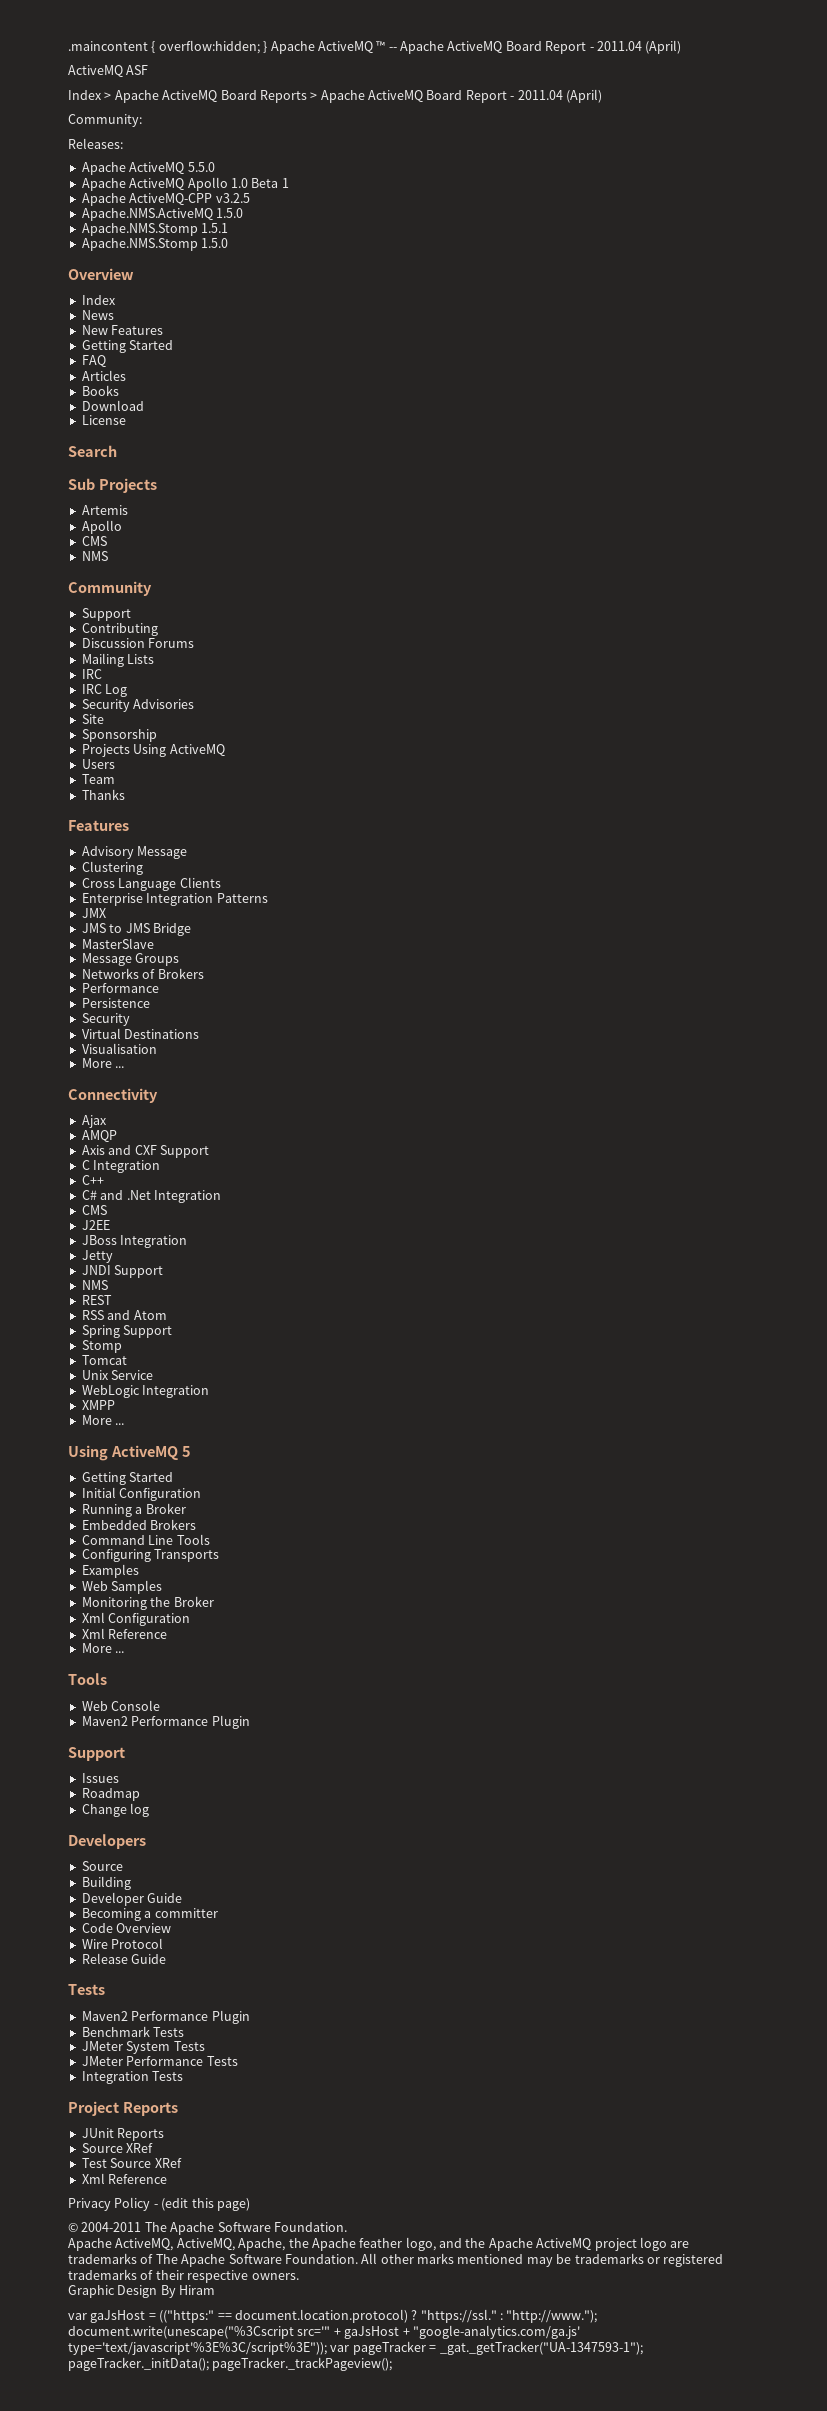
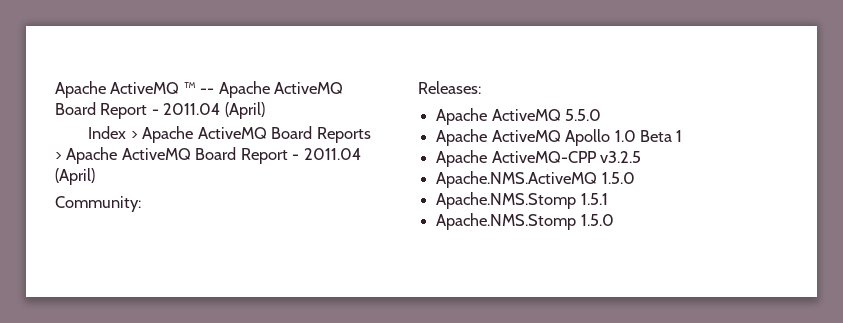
- .maincontent { overflow:hidden; } Apache ActiveMQ ™ -- Apache ActiveMQ Board Report - 2011.04 (April)
+ Apache ActiveMQ ™ -- Apache ActiveMQ Board Report - 2011.04 (April)
- ActiveMQ ASF
  Apache.NMS.Stomp 1.5.0
- Overview
- Index
- News
- New Features
- Getting Started
- FAQ
- Articles
- Books
- Download
- License
- Search
- Sub Projects
- Artemis
- Apollo
- CMS
- NMS
- Community
- Support
- Contributing
- Discussion Forums
- Mailing Lists
- IRC
- IRC Log
- Security Advisories
- Site
- Sponsorship
- Projects Using ActiveMQ
- Users
- Team
- Thanks
- Features
- Advisory Message
- Clustering
- Cross Language Clients
- Enterprise Integration Patterns
- JMX
- JMS to JMS Bridge
- MasterSlave
- Message Groups
- Networks of Brokers
- Performance
- Persistence
- Security
- Virtual Destinations
- Visualisation
- More ...
- Connectivity
- Ajax
- AMQP
- Axis and CXF Support
- C Integration
- C++
- C# and .Net Integration
- CMS
- J2EE
- JBoss Integration
- Jetty
- JNDI Support
- NMS
- REST
- RSS and Atom
- Spring Support
- Stomp
- Tomcat
- Unix Service
- WebLogic Integration
- XMPP
- More ...
- Using ActiveMQ 5
- Getting Started
- Initial Configuration
- Running a Broker
- Embedded Brokers
- Command Line Tools
- Configuring Transports
- Examples
- Web Samples
- Monitoring the Broker
- Xml Configuration
- Xml Reference
- More ...
- Tools
- Web Console
- Maven2 Performance Plugin
- Support
- Issues
- Roadmap
- Change log
- Developers
- Source
- Building
- Developer Guide
- Becoming a committer
- Code Overview
- Wire Protocol
- Release Guide
- Tests
- Maven2 Performance Plugin
- Benchmark Tests
- JMeter System Tests
- JMeter Performance Tests
- Integration Tests
- Project Reports
- JUnit Reports
- Source XRef
- Test Source XRef
- Xml Reference
- Privacy Policy - (edit this page)
- © 2004-2011 The Apache Software Foundation.
- Apache ActiveMQ, ActiveMQ, Apache, the Apache feather logo, and the Apache ActiveMQ project logo are trademarks of The Apache Software Foundation. All other marks mentioned may be trademarks or registered trademarks of their respective owners.
- Graphic Design By Hiram
- var gaJsHost = (("https:" == document.location.protocol) ? "https://ssl." : "http://www."); document.write(unescape("%3Cscript src='" + gaJsHost + "google-analytics.com/ga.js' type='text/javascript'%3E%3C/script%3E")); var pageTracker = _gat._getTracker("UA-1347593-1"); pageTracker._initData(); pageTracker._trackPageview();

